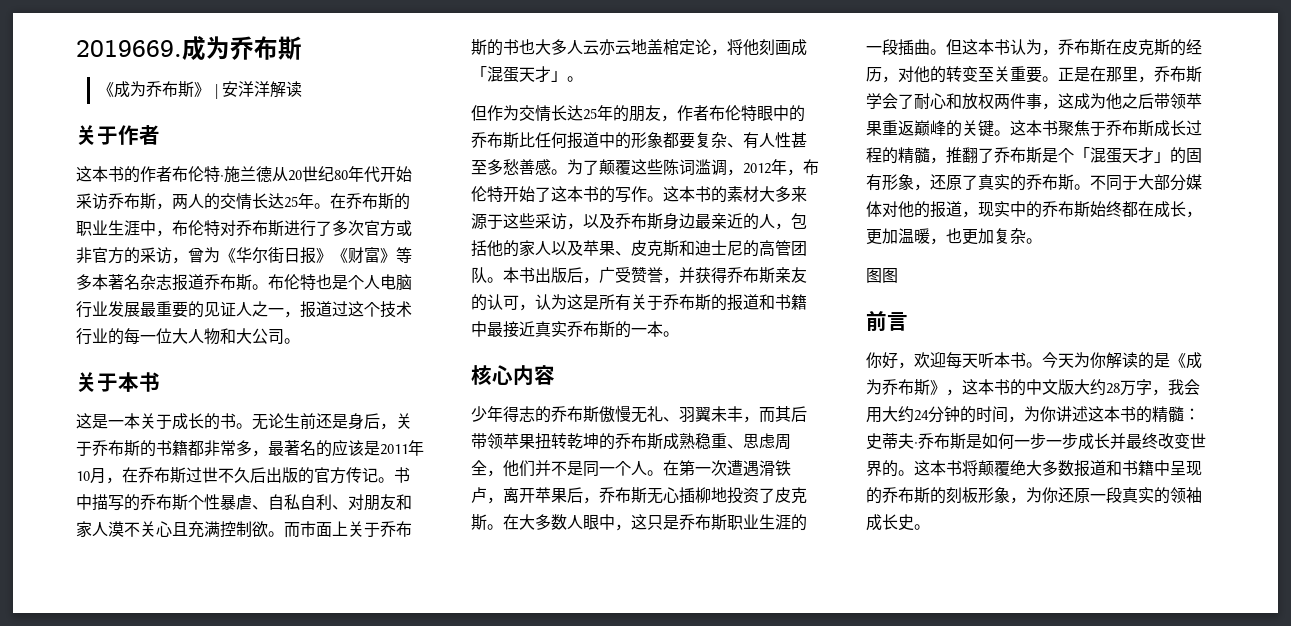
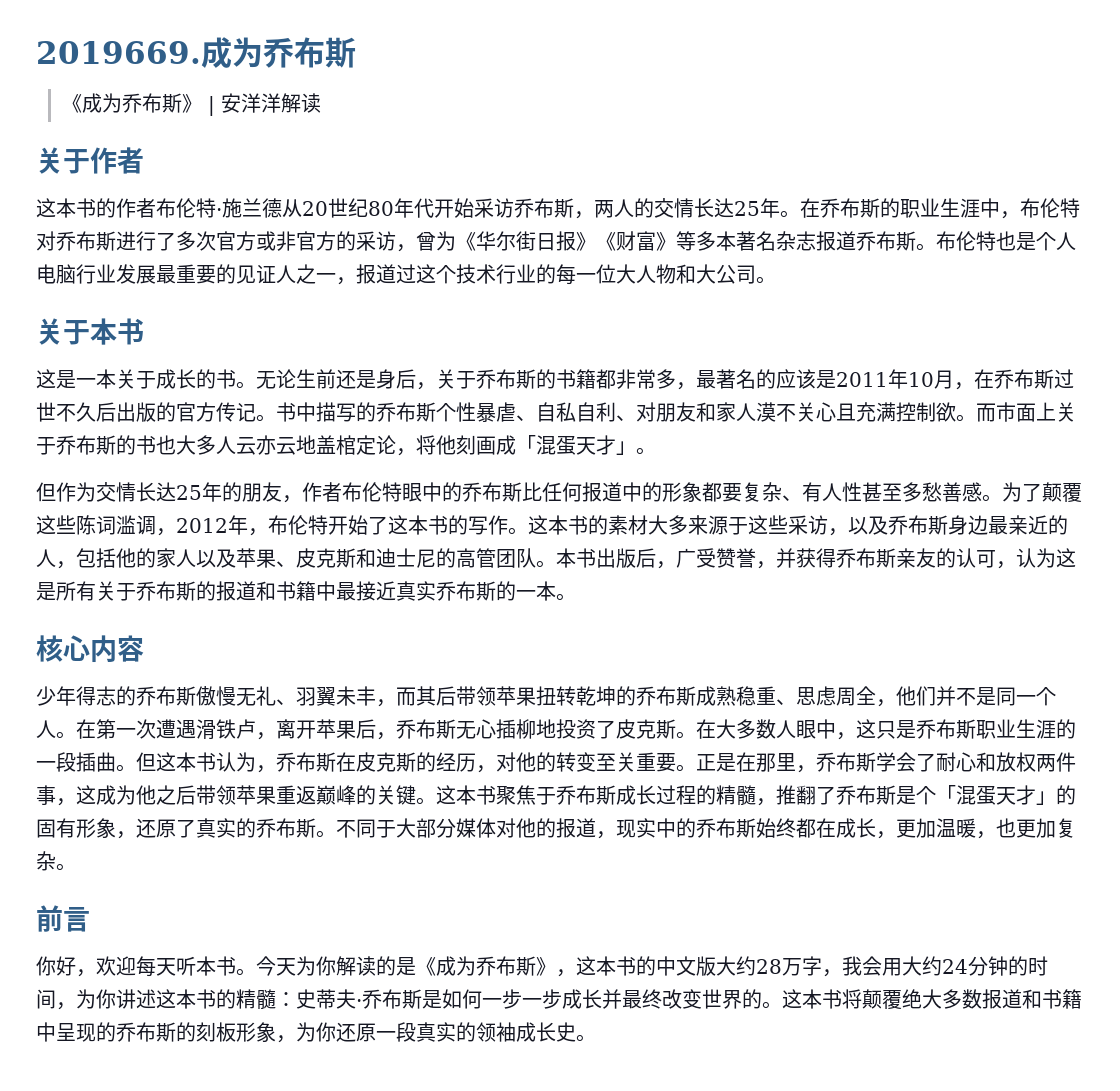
- 图图

